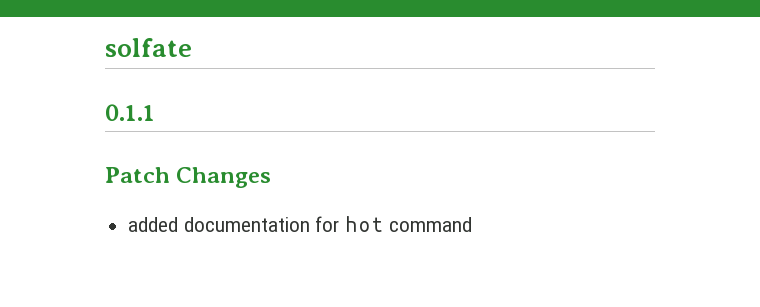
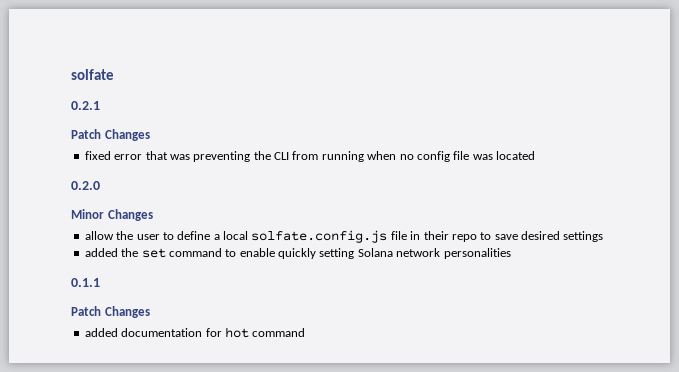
+ 0.2.1
+ Patch Changes
+ fixed error that was preventing the CLI from running when no config file was located
+ 0.2.0
+ Minor Changes
+ allow the user to define a local solfate.config.js file in their repo to save desired settings
+ added the set command to enable quickly setting Solana network personalities

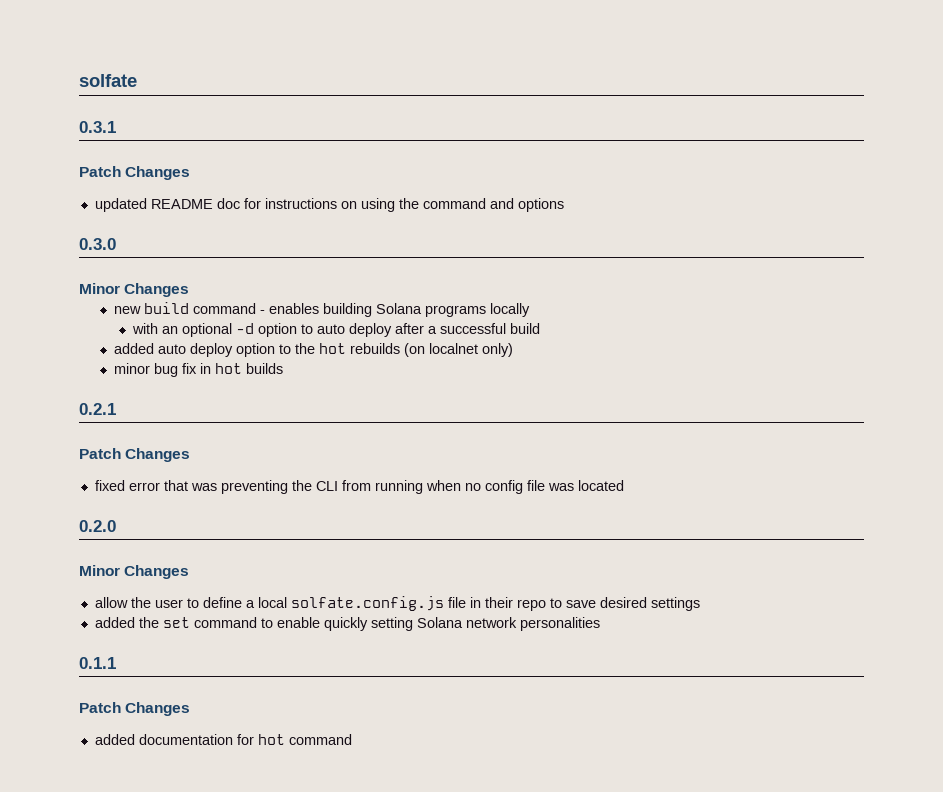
+ 0.3.1
+ Patch Changes
+ updated README doc for instructions on using the command and options
+ 0.3.0
+ Minor Changes
+ new build command - enables building Solana programs locally
+ with an optional -d option to auto deploy after a successful build
+ added auto deploy option to the hot rebuilds (on localnet only)
+ minor bug fix in hot builds

